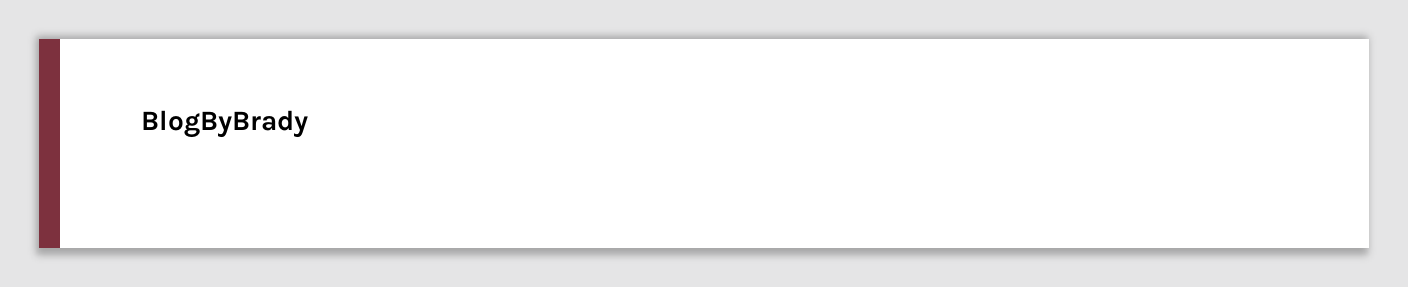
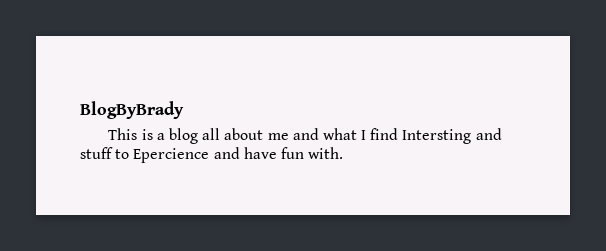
+ This is a blog all about me and what I find Intersting and stuff to Epercience and have fun with.

